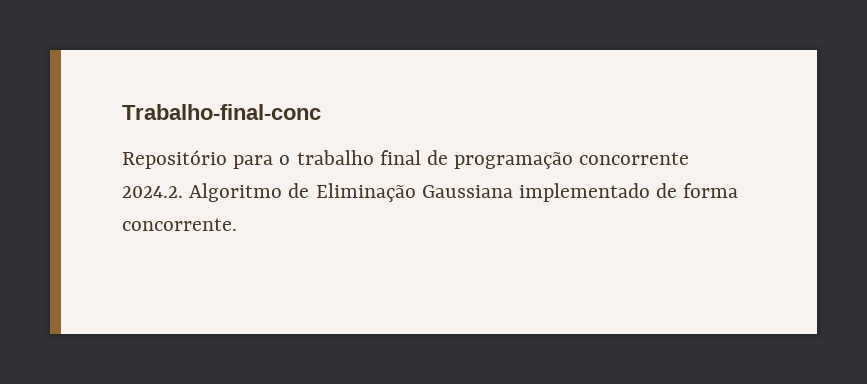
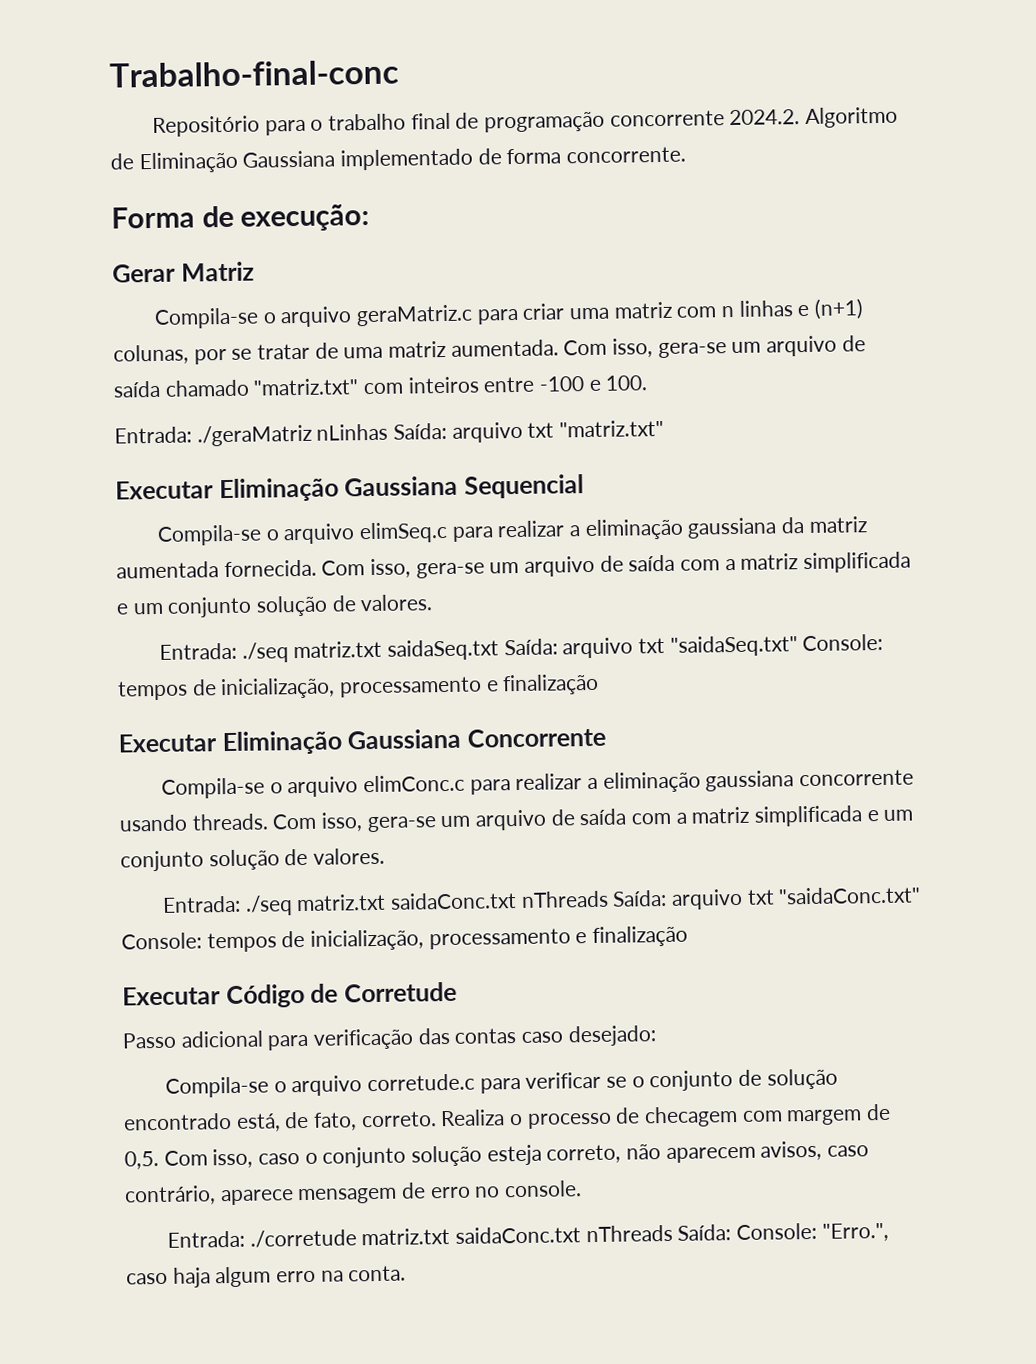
+ Forma de execução:
+ Gerar Matriz
+ Compila-se o arquivo geraMatriz.c para criar uma matriz com n linhas e (n+1) colunas, por se tratar de uma matriz aumentada. Com isso, gera-se um arquivo de saída chamado "matriz.txt" com inteiros entre -100 e 100.
+ Entrada: ./geraMatriz nLinhas Saída: arquivo txt "matriz.txt"
+ Executar Eliminação Gaussiana Sequencial
+ Compila-se o arquivo elimSeq.c para realizar a eliminação gaussiana da matriz aumentada fornecida. Com isso, gera-se um arquivo de saída com a matriz simplificada e um conjunto solução de valores.
+ Entrada: ./seq matriz.txt saidaSeq.txt Saída: arquivo txt "saidaSeq.txt" Console: tempos de inicialização, processamento e finalização
+ Executar Eliminação Gaussiana Concorrente
+ Compila-se o arquivo elimConc.c para realizar a eliminação gaussiana concorrente usando threads. Com isso, gera-se um arquivo de saída com a matriz simplificada e um conjunto solução de valores.
+ Entrada: ./seq matriz.txt saidaConc.txt nThreads Saída: arquivo txt "saidaConc.txt" Console: tempos de inicialização, processamento e finalização
+ Executar Código de Corretude
+ Passo adicional para verificação das contas caso desejado:
+ Compila-se o arquivo corretude.c para verificar se o conjunto de solução encontrado está, de fato, correto. Realiza o processo de checagem com margem de 0,5. Com isso, caso o conjunto solução esteja correto, não aparecem avisos, caso contrário, aparece mensagem de erro no console.
+ Entrada: ./corretude matriz.txt saidaConc.txt nThreads Saída: Console: "Erro.", caso haja algum erro na conta.

